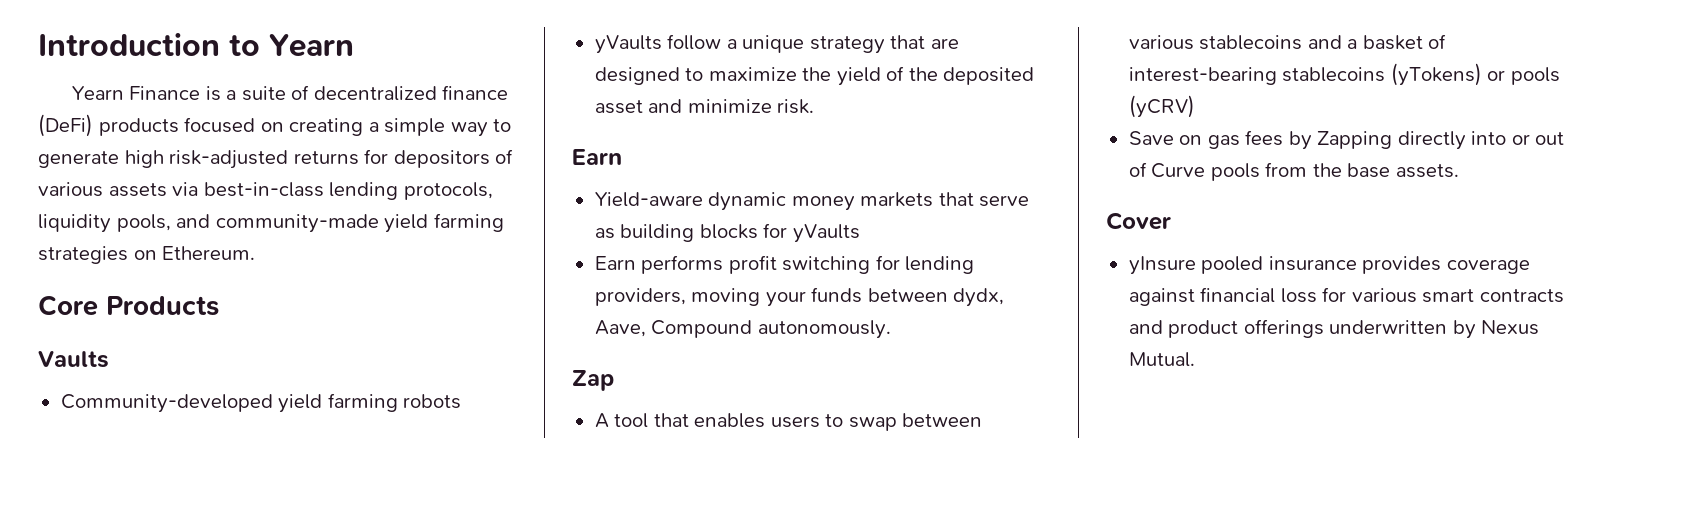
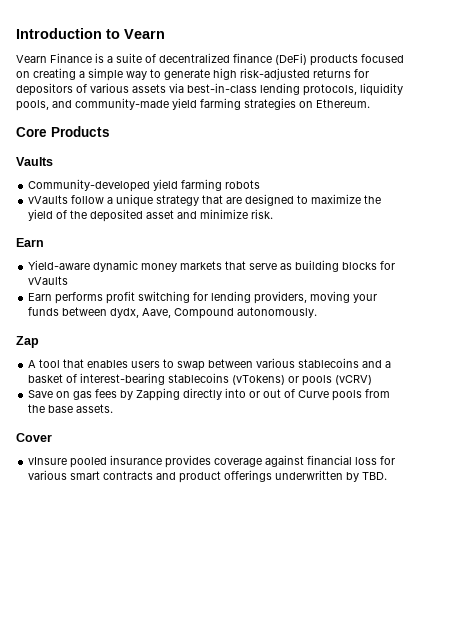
- Introduction to Yearn
- Yearn Finance is a suite of decentralized finance (DeFi) products focused on creating a simple way to generate high risk-adjusted returns for depositors of various assets via best-in-class lending protocols, liquidity pools, and community-made yield farming strategies on Ethereum.
+ Introduction to Vearn
+ Vearn Finance is a suite of decentralized finance (DeFi) products focused on creating a simple way to generate high risk-adjusted returns for depositors of various assets via best-in-class lending protocols, liquidity pools, and community-made yield farming strategies on Ethereum.
- yVaults follow a unique strategy that are designed to maximize the yield of the deposited asset and minimize risk.
+ vVaults follow a unique strategy that are designed to maximize the yield of the deposited asset and minimize risk.
- Yield-aware dynamic money markets that serve as building blocks for yVaults
+ Yield-aware dynamic money markets that serve as building blocks for vVaults
- A tool that enables users to swap between various stablecoins and a basket of interest-bearing stablecoins (yTokens) or pools (yCRV)
+ A tool that enables users to swap between various stablecoins and a basket of interest-bearing stablecoins (vTokens) or pools (vCRV)
- yInsure pooled insurance provides coverage against financial loss for various smart contracts and product offerings underwritten by Nexus Mutual.
+ vInsure pooled insurance provides coverage against financial loss for various smart contracts and product offerings underwritten by TBD.

